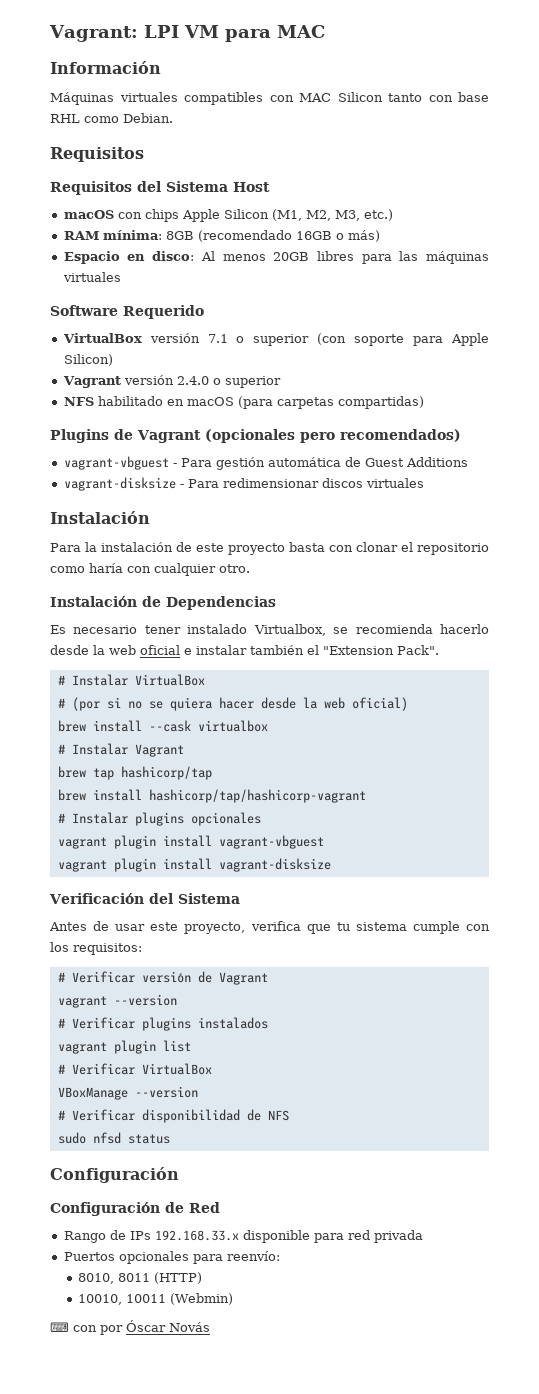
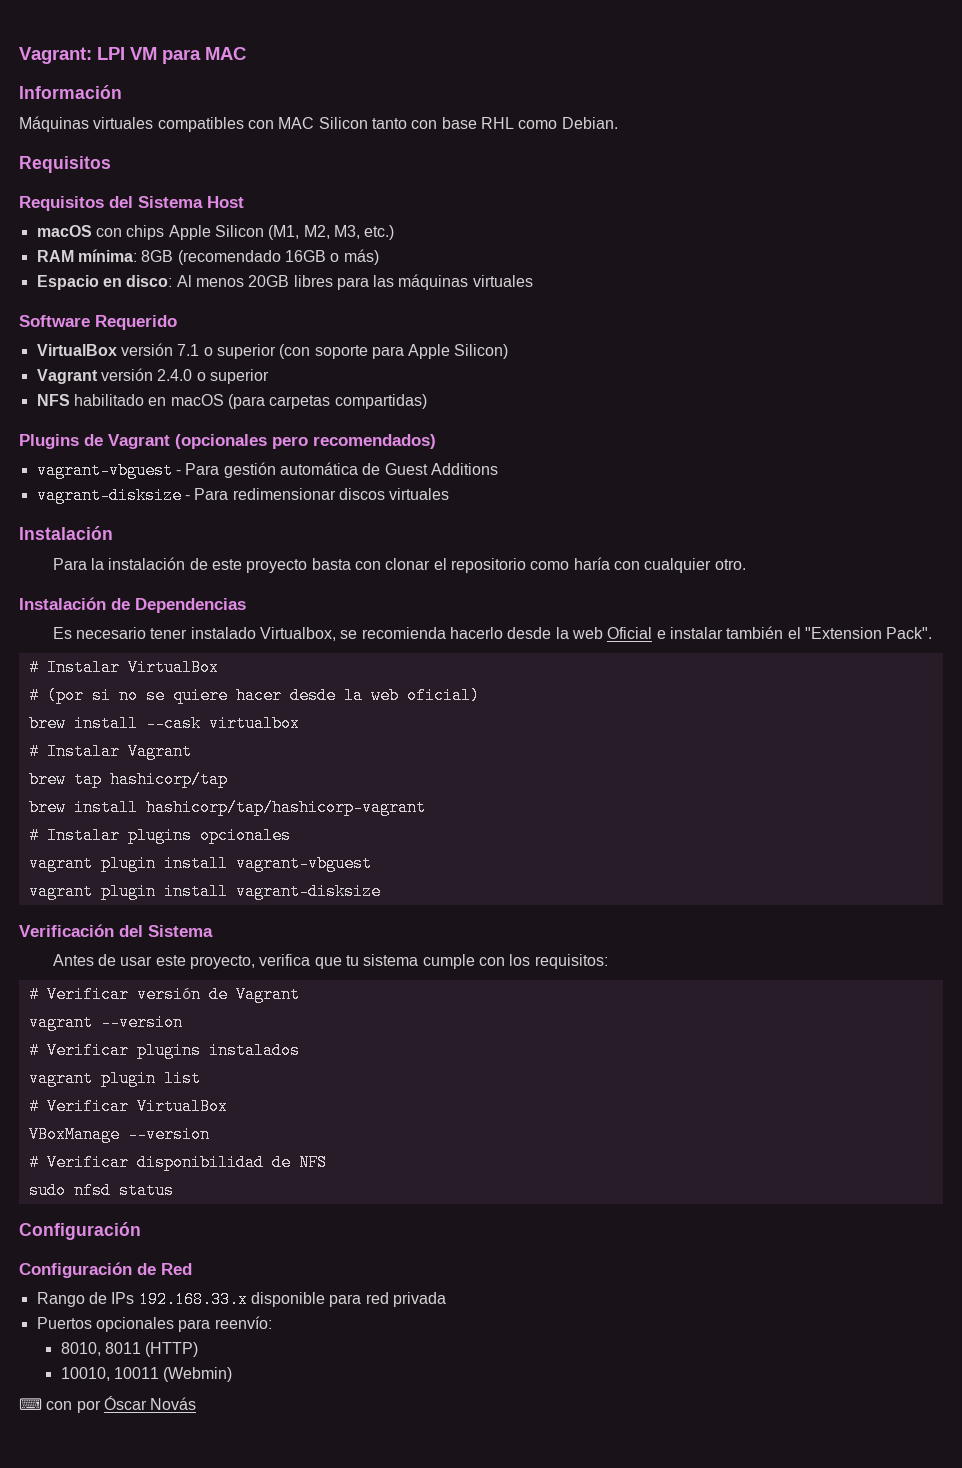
- Es necesario tener instalado Virtualbox, se recomienda hacerlo desde la web oficial e instalar también el "Extension Pack".
+ Es necesario tener instalado Virtualbox, se recomienda hacerlo desde la web Oficial e instalar también el "Extension Pack".
- # (por si no se quiera hacer desde la web oficial)
+ # (por si no se quiere hacer desde la web oficial)

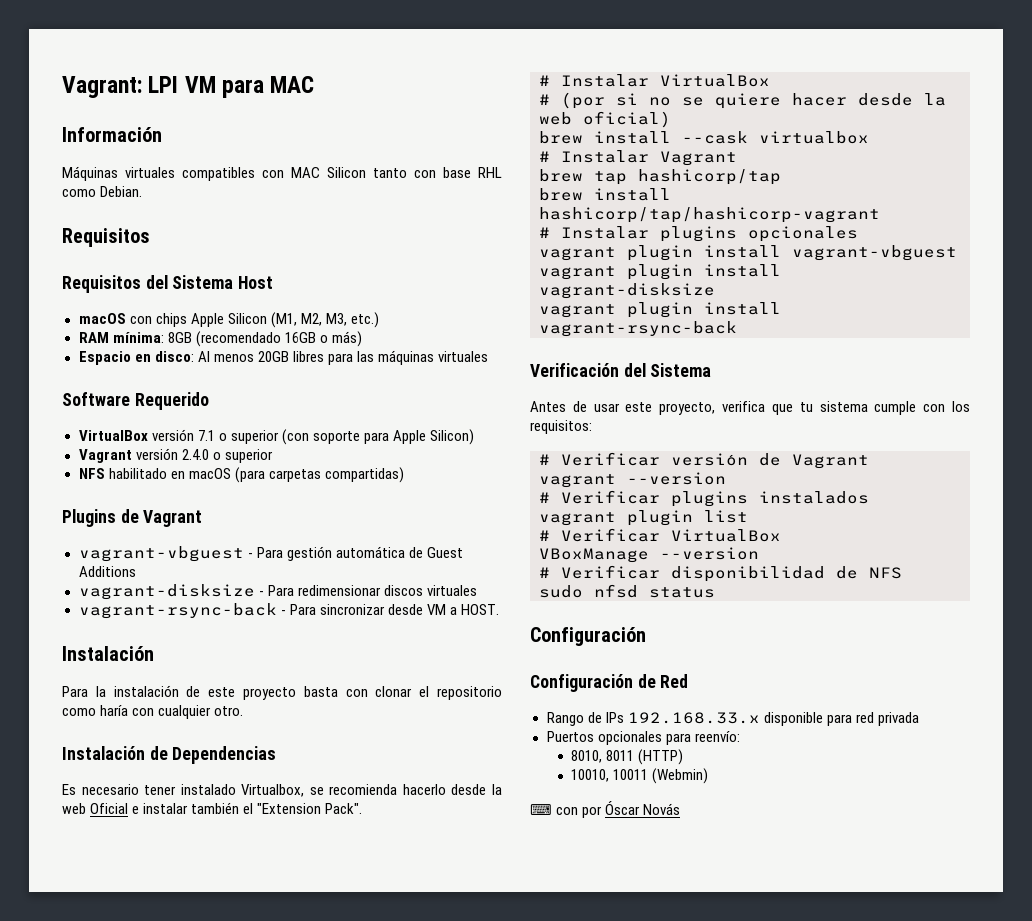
- Plugins de Vagrant (opcionales pero recomendados)
+ Plugins de Vagrant
+ vagrant-rsync-back - Para sincronizar desde VM a HOST.
+ vagrant plugin install vagrant-rsync-back

